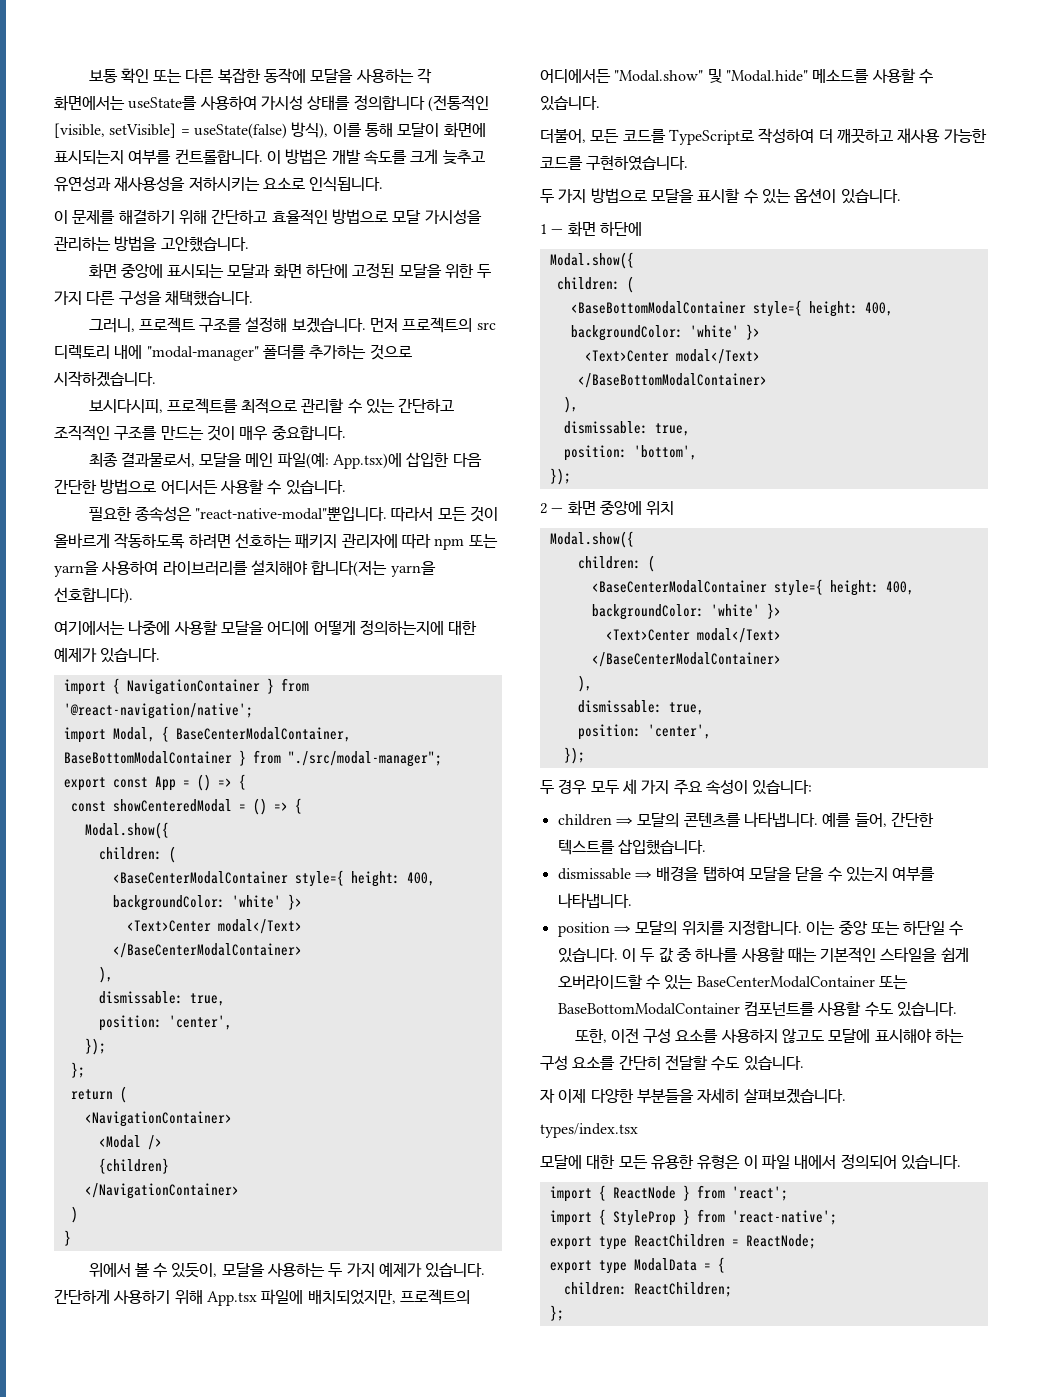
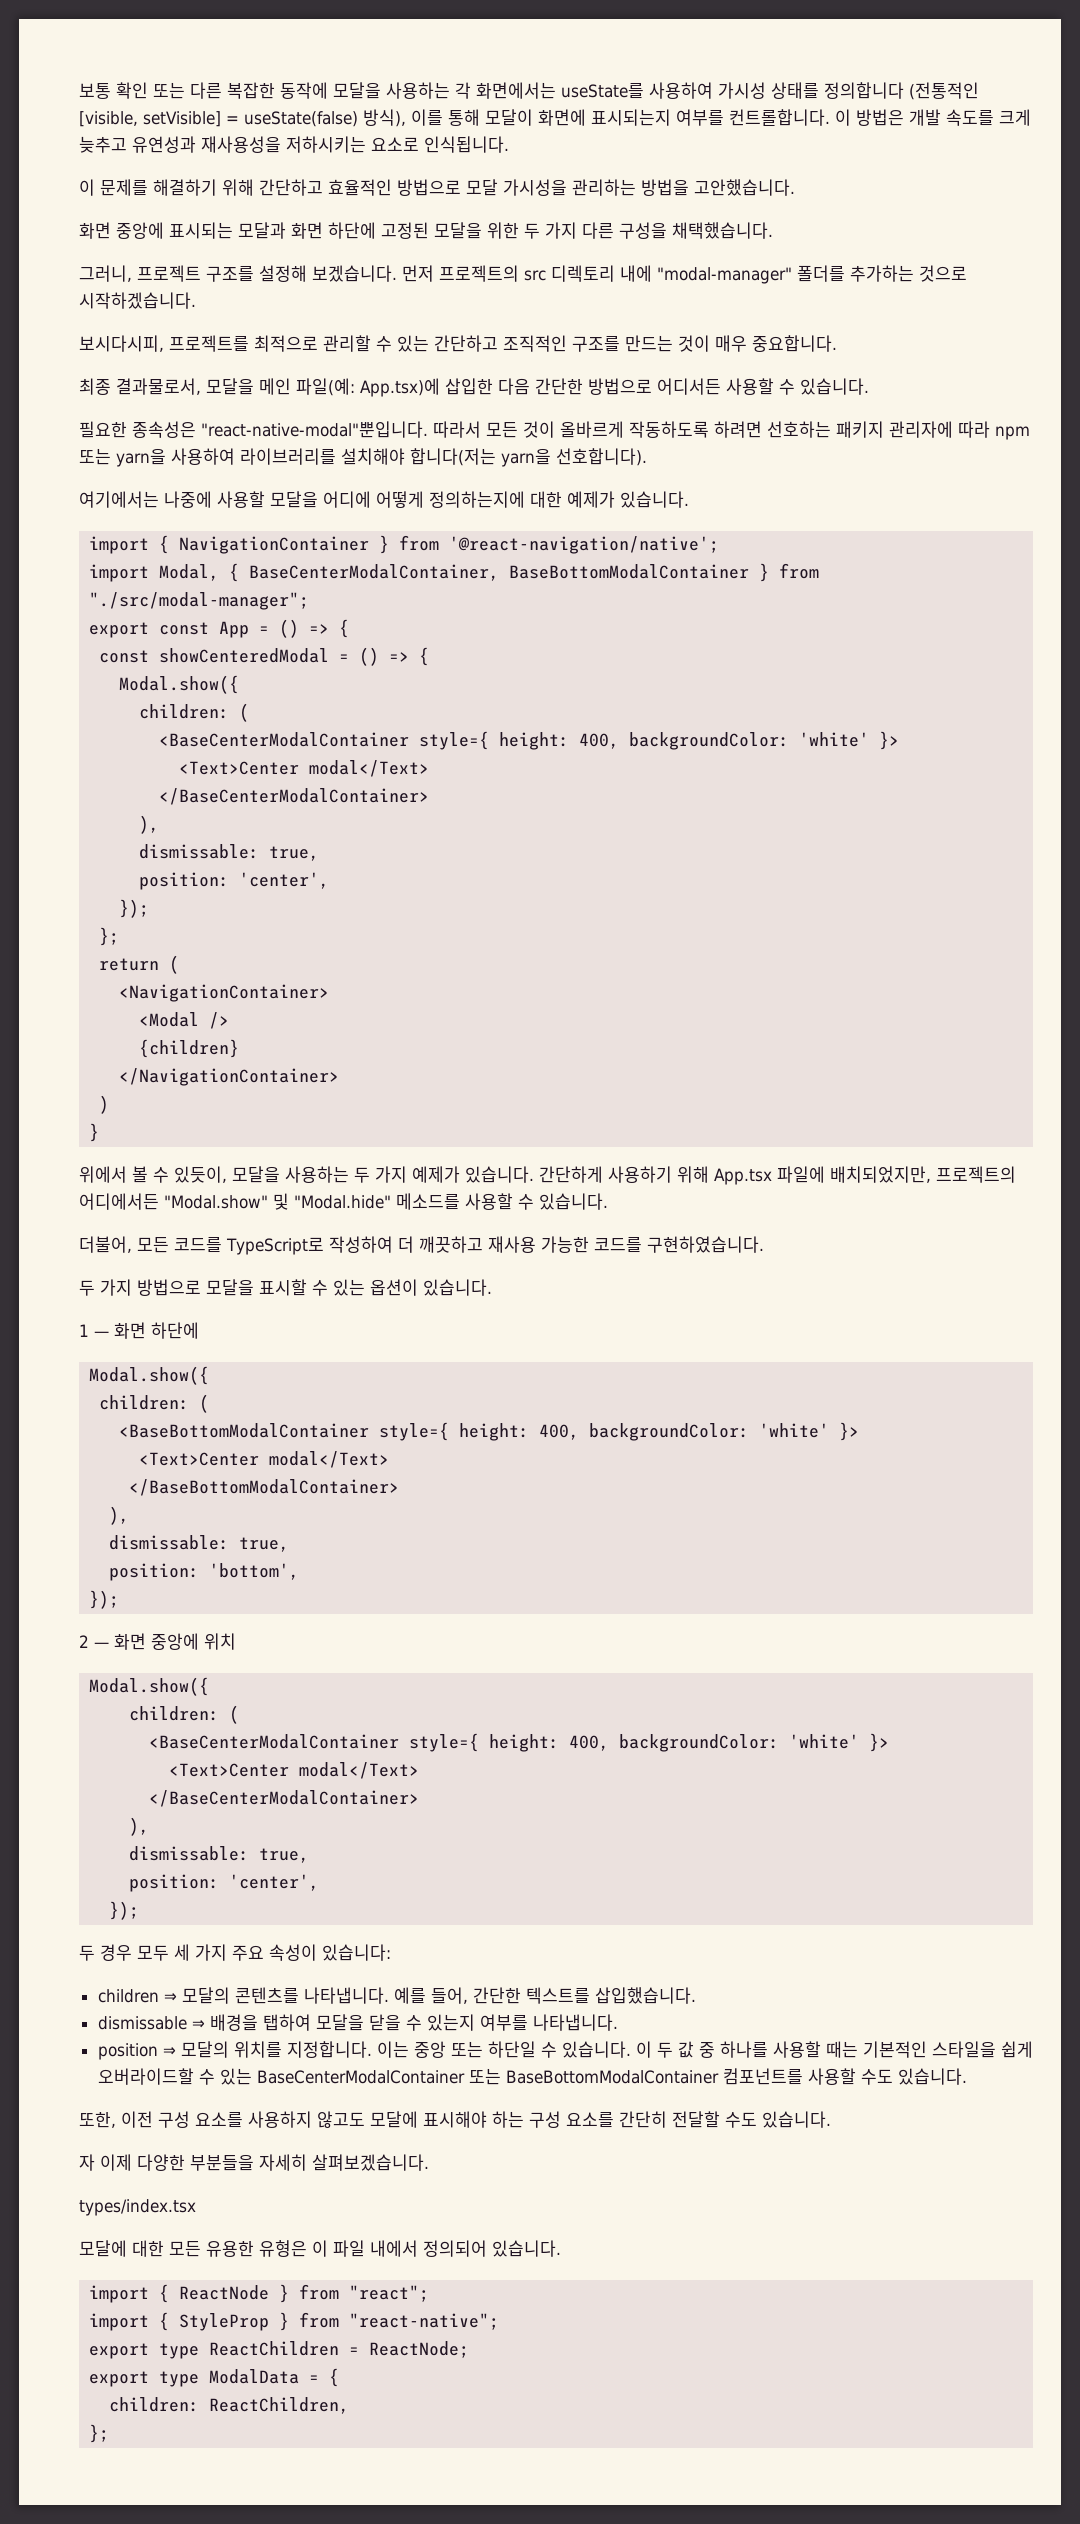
- import { ReactNode } from 'react';
+ import { ReactNode } from "react";
- import { StyleProp } from 'react-native';
+ import { StyleProp } from "react-native";
- children: ReactChildren;
+ children: ReactChildren,

